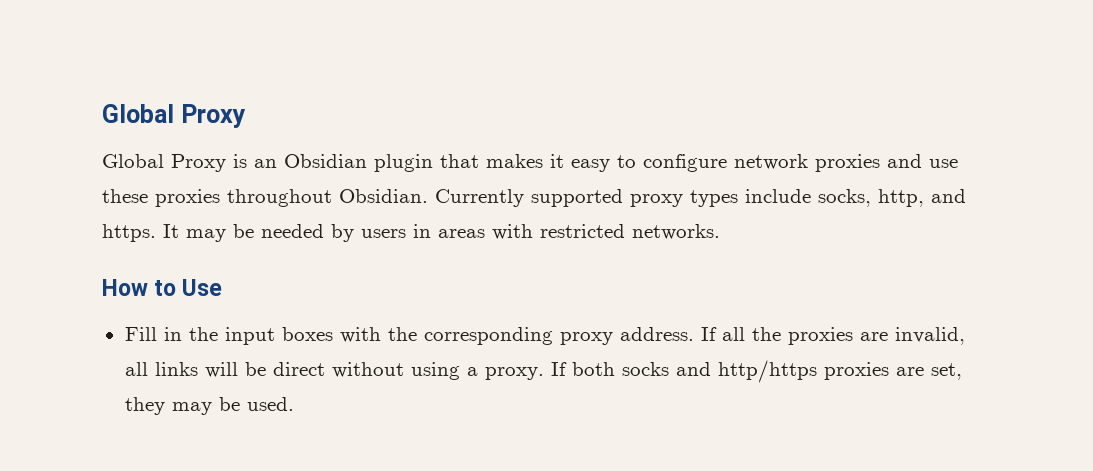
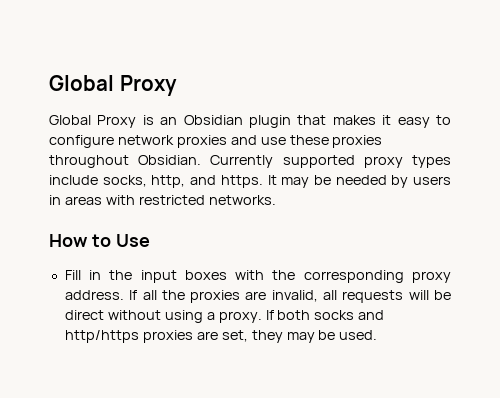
- If all the proxies are invalid, all links will be direct without using a proxy.
+ If all the proxies are invalid, all requests will be direct without using a proxy.

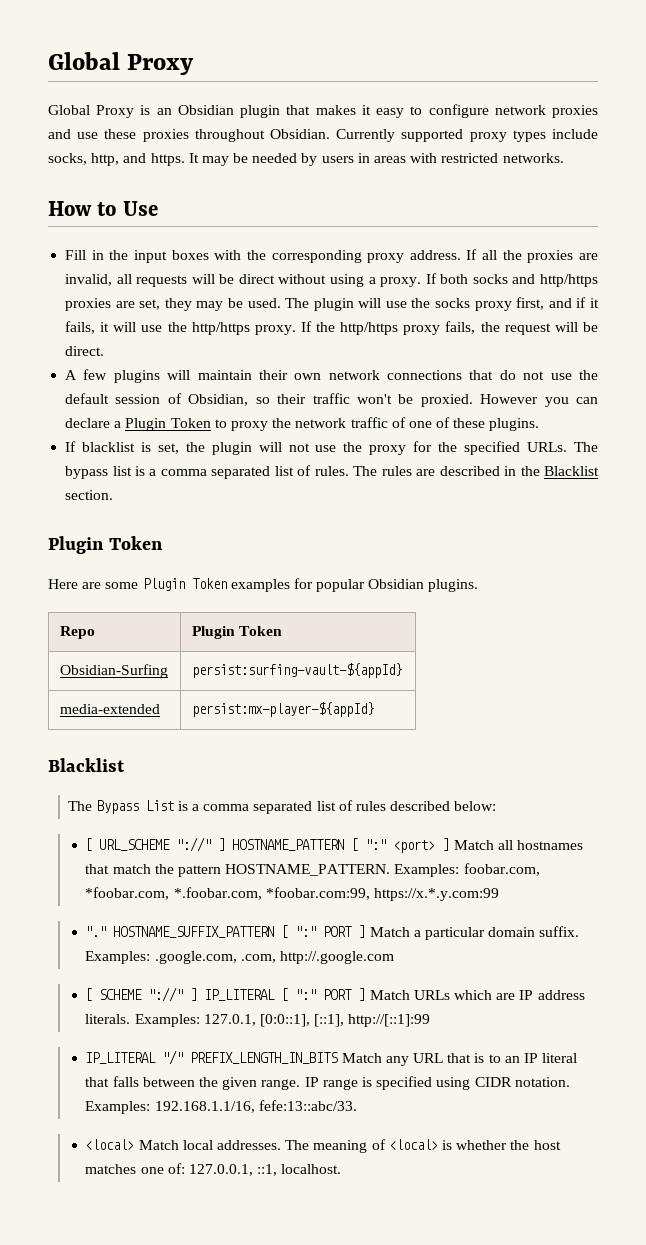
+ The plugin will use the socks proxy first, and if it fails, it will use the http/https proxy. If the http/https proxy fails, the request will be direct.
+ A few plugins will maintain their own network connections that do not use the default session of Obsidian, so their traffic won't be proxied. However you can declare a Plugin Token to proxy the network traffic of one of these plugins.
+ If blacklist is set, the plugin will not use the proxy for the specified URLs. The bypass list is a comma separated list of rules. The rules are described in the Blacklist section.
+ Plugin Token
+ Here are some Plugin Token examples for popular Obsidian plugins.
+ Repo | Plugin Token
+ Obsidian-Surfing | persist:surfing-vault-${appId}
+ media-extended | persist:mx-player-${appId}
+ Blacklist
+ The Bypass List is a comma separated list of rules described below:
+ [ URL_SCHEME "://" ] HOSTNAME_PATTERN [ ":" <port> ] Match all hostnames that match the pattern HOSTNAME_PATTERN. Examples: foobar.com, *foobar.com, *.foobar.com, *foobar.com:99, https://x.*.y.com:99
+ "." HOSTNAME_SUFFIX_PATTERN [ ":" PORT ] Match a particular domain suffix. Examples: .google.com, .com, http://.google.com
+ [ SCHEME "://" ] IP_LITERAL [ ":" PORT ] Match URLs which are IP address literals. Examples: 127.0.1, [0:0::1], [::1], http://[::1]:99
+ IP_LITERAL "/" PREFIX_LENGTH_IN_BITS Match any URL that is to an IP literal that falls between the given range. IP range is specified using CIDR notation. Examples: 192.168.1.1/16, fefe:13::abc/33.
+ <local> Match local addresses. The meaning of <local> is whether the host matches one of: 127.0.0.1, ::1, localhost.

